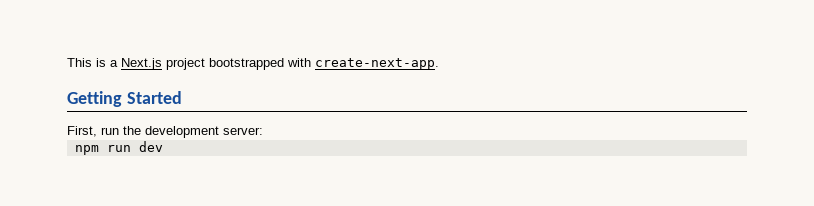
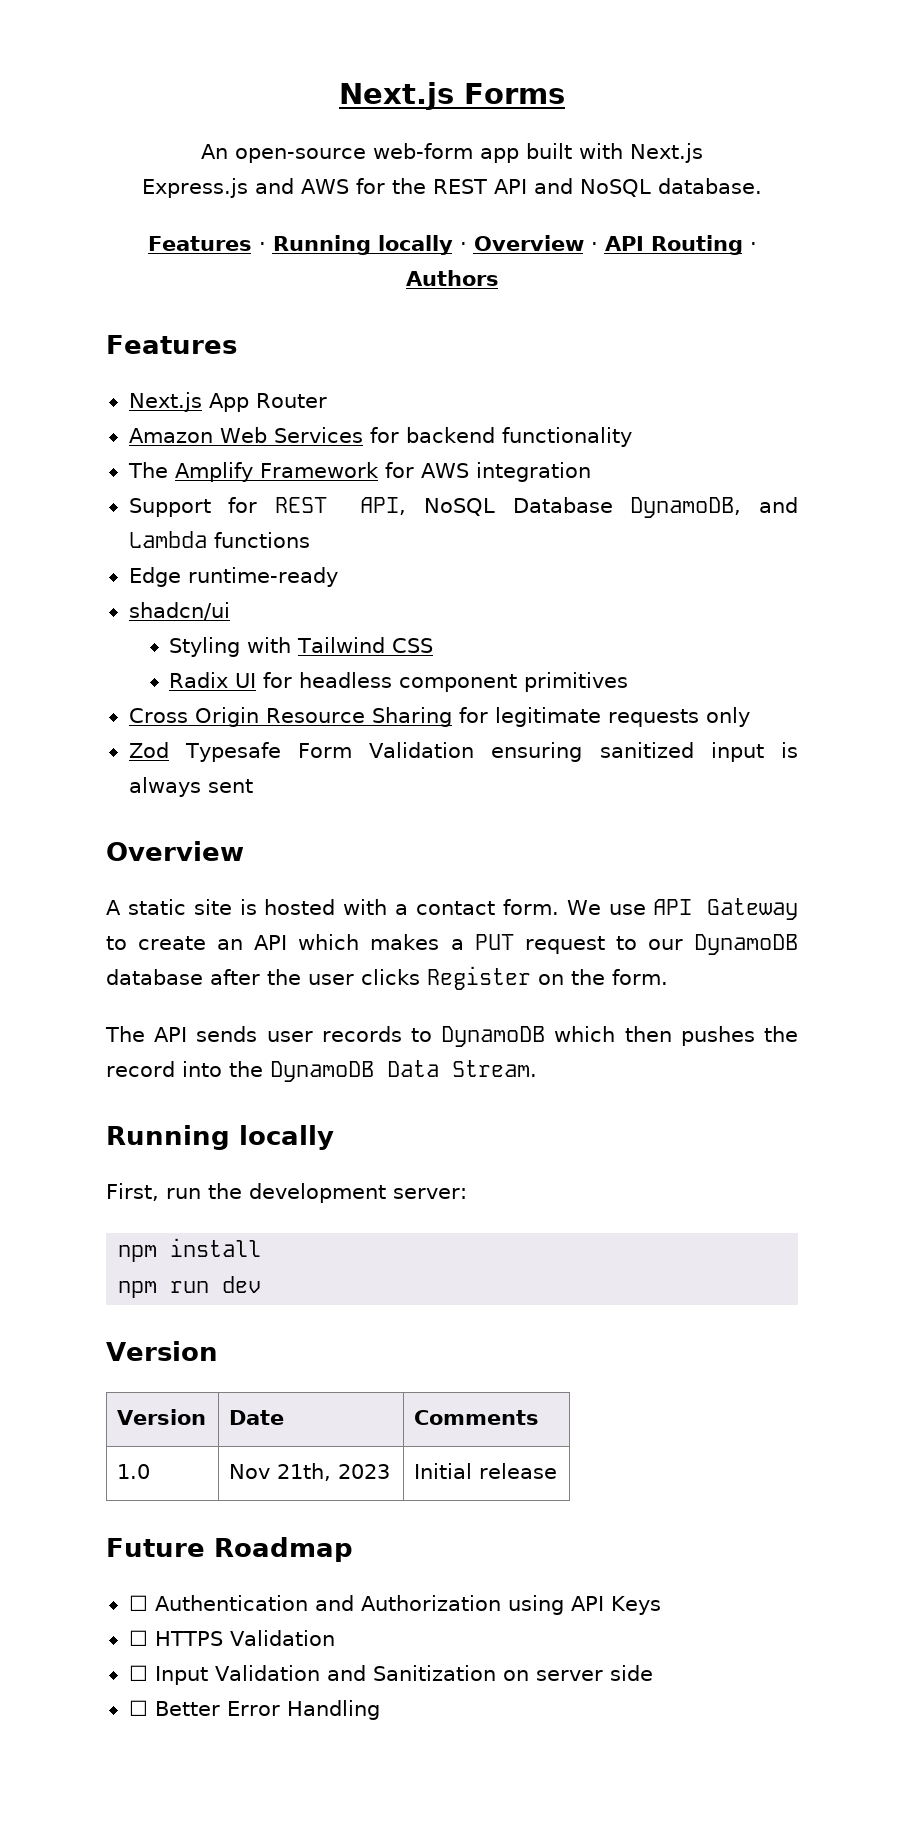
- This is a Next.js project bootstrapped with create-next-app.
- Getting Started
+ Next.js Forms
+ An open-source web-form app built with Next.js
+ Express.js and AWS for the REST API and NoSQL database.
+ Features · Running locally · Overview · API Routing · Authors
+ Features
+ Next.js App Router
+ Amazon Web Services for backend functionality
+ The Amplify Framework for AWS integration
+ Support for REST API, NoSQL Database DynamoDB, and Lambda functions
+ Edge runtime-ready
+ shadcn/ui
+ Styling with Tailwind CSS
+ Radix UI for headless component primitives
+ Cross Origin Resource Sharing for legitimate requests only
+ Zod Typesafe Form Validation ensuring sanitized input is always sent
+ Overview
+ A static site is hosted with a contact form. We use API Gateway to create an API which makes a PUT request to our DynamoDB database after the user clicks Register on the form.
+ The API sends user records to DynamoDB which then pushes the record into the DynamoDB Data Stream.
+ Running locally
+ npm install
  npm run dev
+ Version
+ Version | Date | Comments
+ 1.0 | Nov 21th, 2023 | Initial release
+ Future Roadmap
+ ☐ Authentication and Authorization using API Keys
+ ☐ HTTPS Validation
+ ☐ Input Validation and Sanitization on server side
+ ☐ Better Error Handling

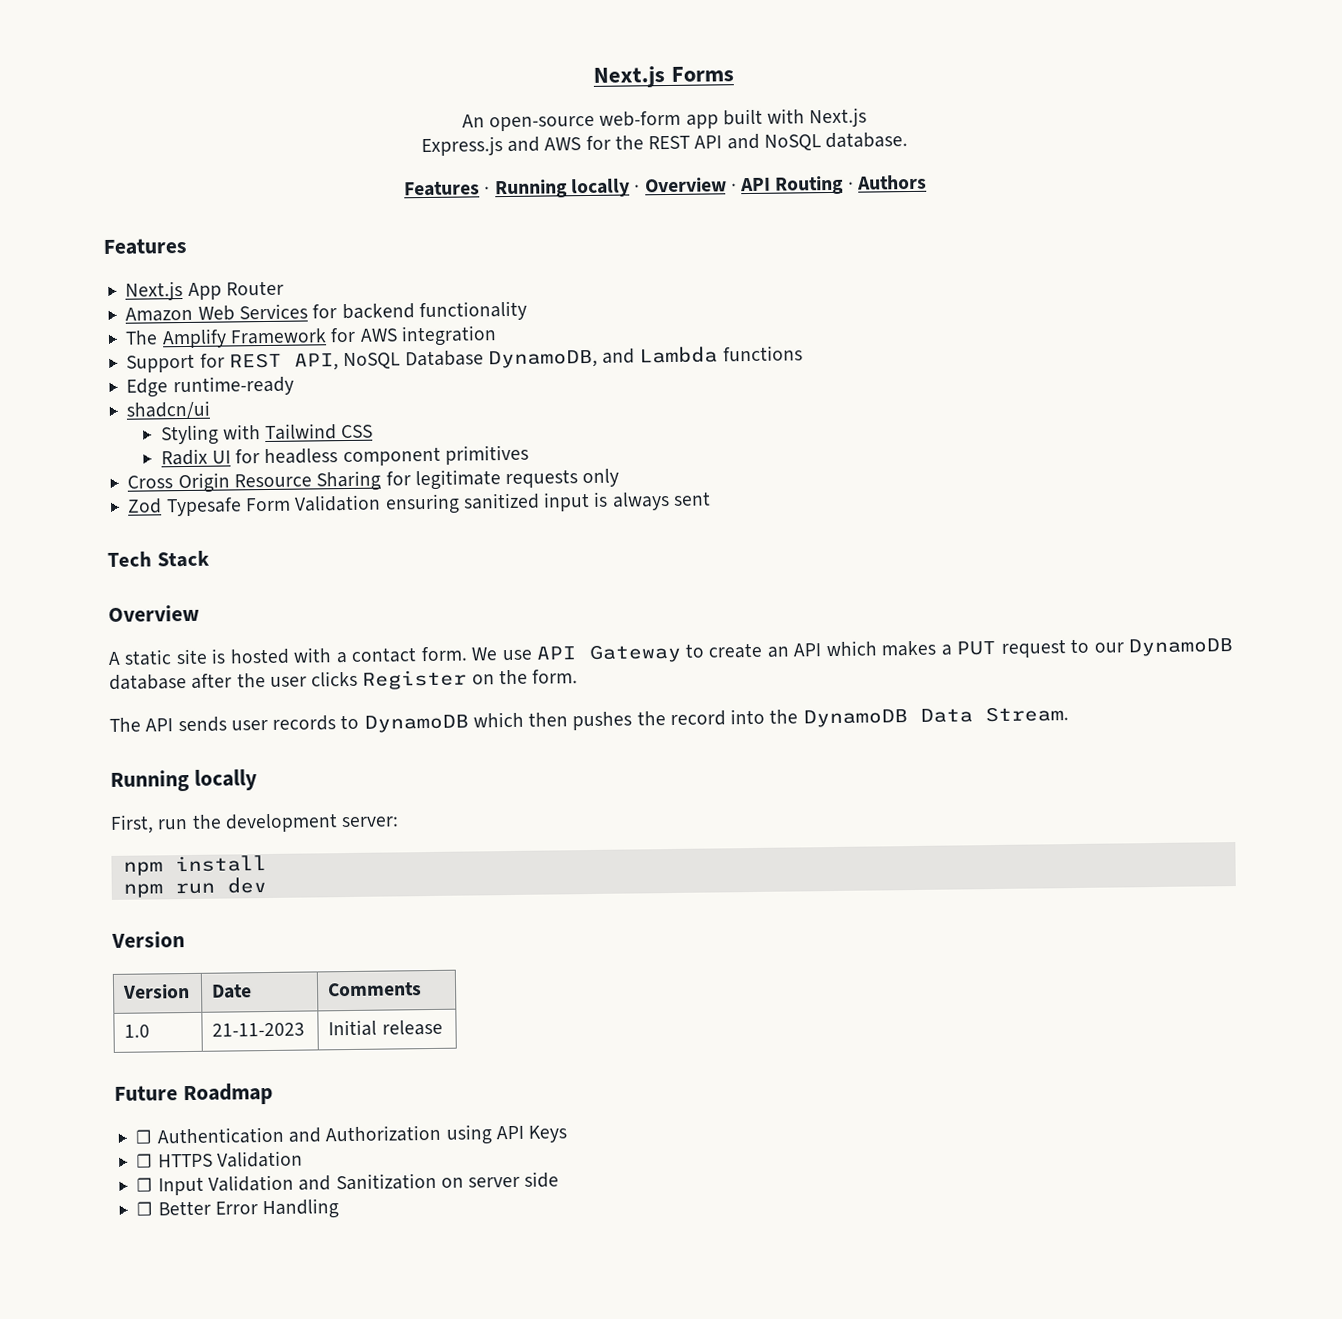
+ Tech Stack
- 1.0 | Nov 21th, 2023 | Initial release
+ 1.0 | 21-11-2023 | Initial release

